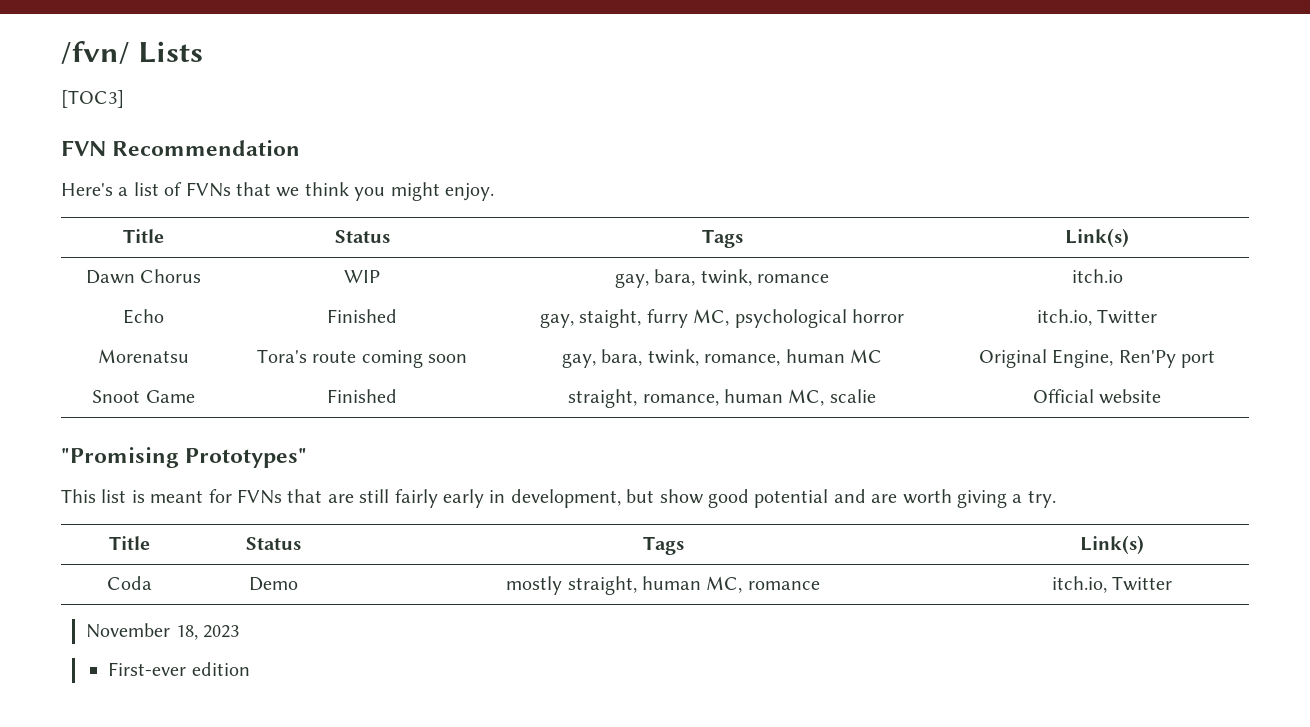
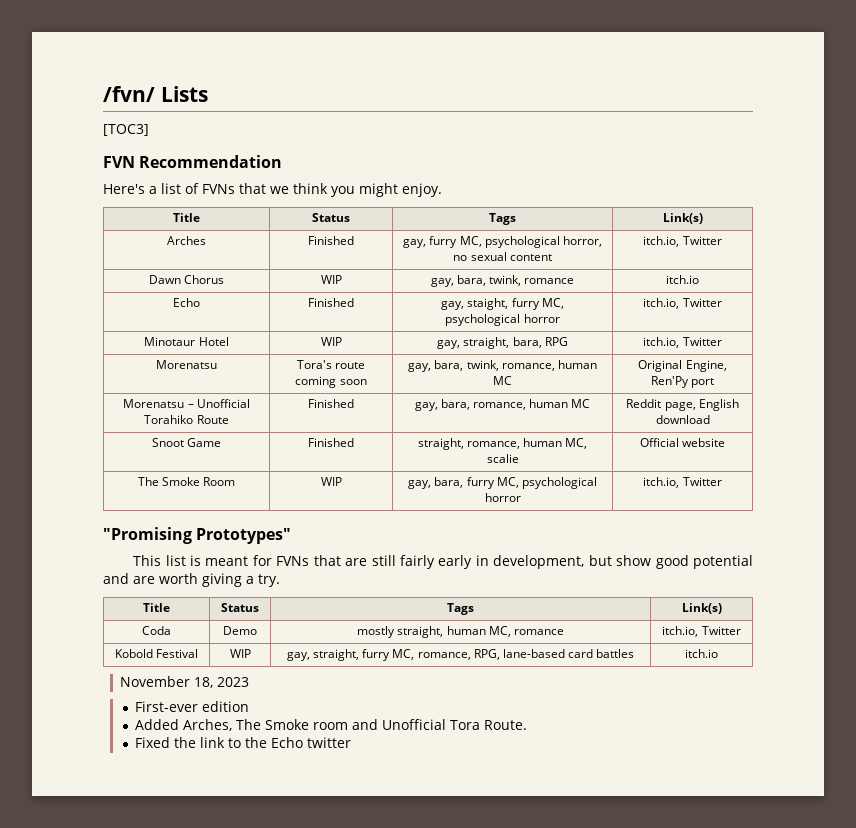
+ Arches | Finished | gay, furry MC, psychological horror, no sexual content | itch.io, Twitter
+ Minotaur Hotel | WIP | gay, straight, bara, RPG | itch.io, Twitter
+ Morenatsu – Unofficial Torahiko Route | Finished | gay, bara, romance, human MC | Reddit page, English download
+ The Smoke Room | WIP | gay, bara, furry MC, psychological horror | itch.io, Twitter
+ Kobold Festival | WIP | gay, straight, furry MC, romance, RPG, lane-based card battles | itch.io
+ Added Arches, The Smoke room and Unofficial Tora Route.
+ Fixed the link to the Echo twitter

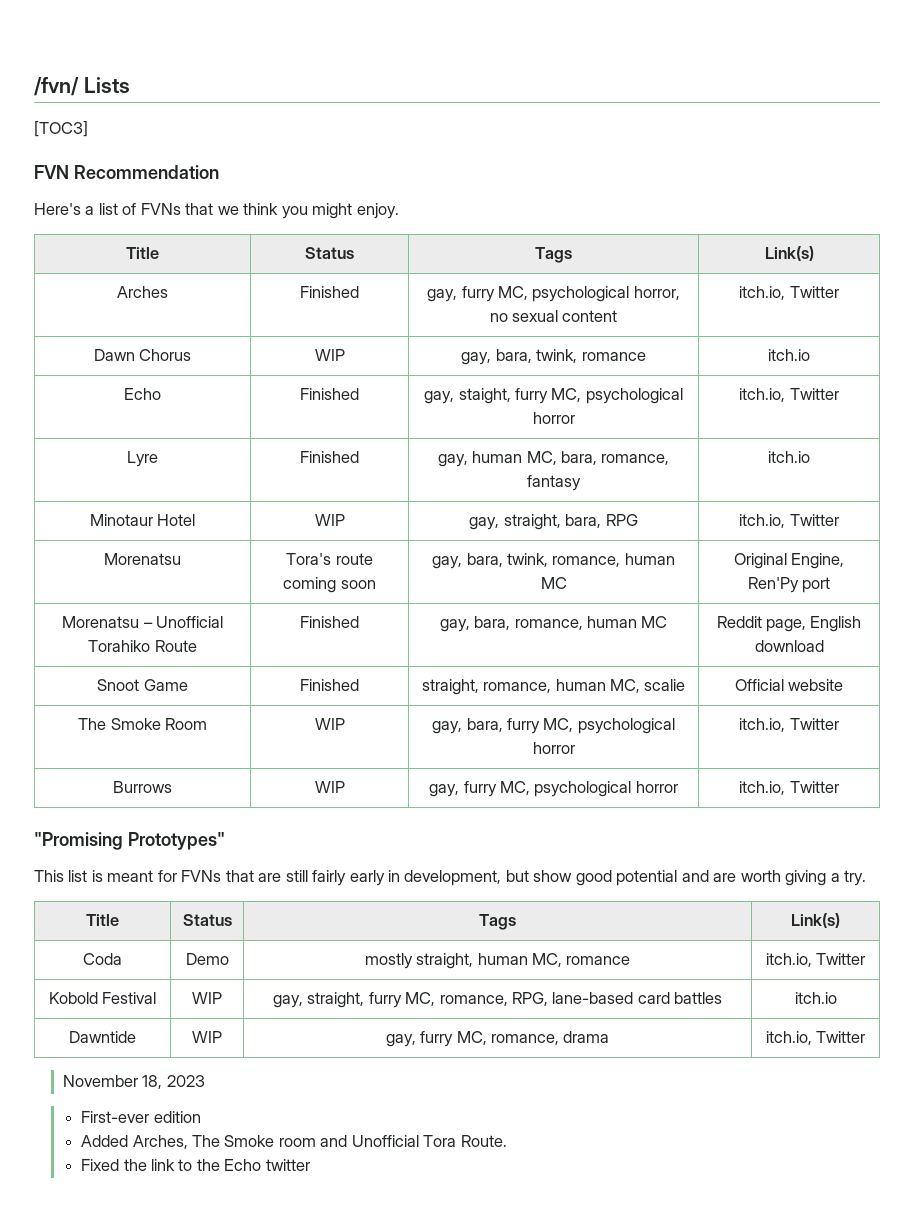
+ Lyre | Finished | gay, human MC, bara, romance, fantasy | itch.io
+ Burrows | WIP | gay, furry MC, psychological horror | itch.io, Twitter
+ Dawntide | WIP | gay, furry MC, romance, drama | itch.io, Twitter

